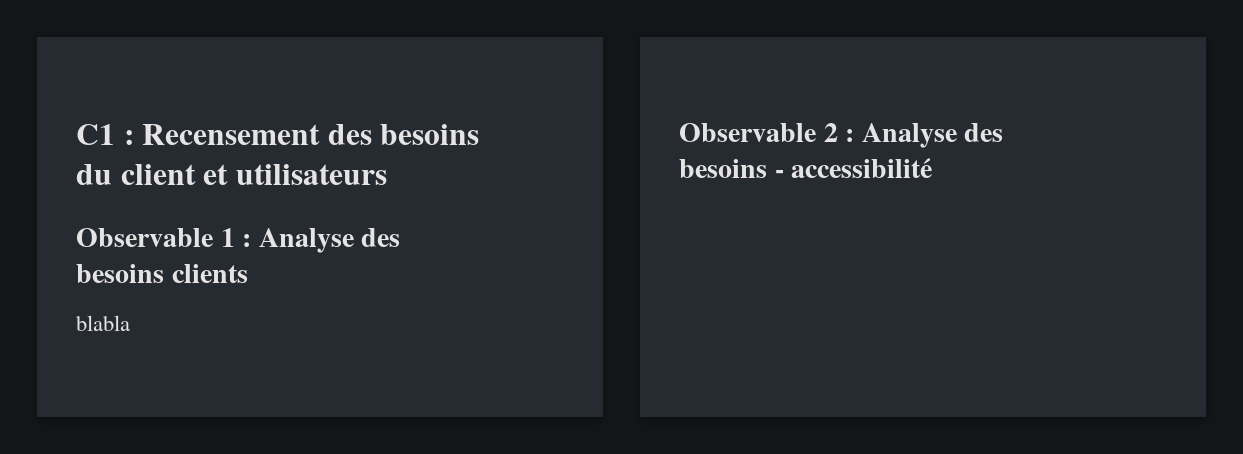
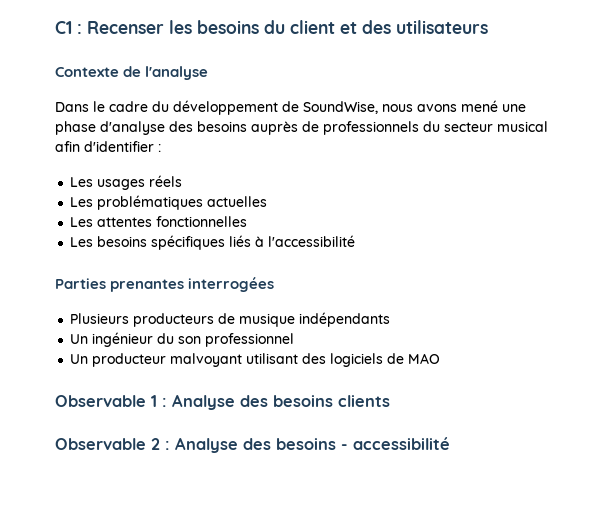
- C1 : Recensement des besoins du client et utilisateurs
+ C1 : Recenser les besoins du client et des utilisateurs
+ Contexte de l'analyse
+ Dans le cadre du développement de SoundWise, nous avons mené une phase d'analyse des besoins auprès de professionnels du secteur musical afin d'identifier :
+ Les usages réels
+ Les problématiques actuelles
+ Les attentes fonctionnelles
+ Les besoins spécifiques liés à l'accessibilité
+ Parties prenantes interrogées
+ Plusieurs producteurs de musique indépendants
+ Un ingénieur du son professionnel
+ Un producteur malvoyant utilisant des logiciels de MAO
- blabla

